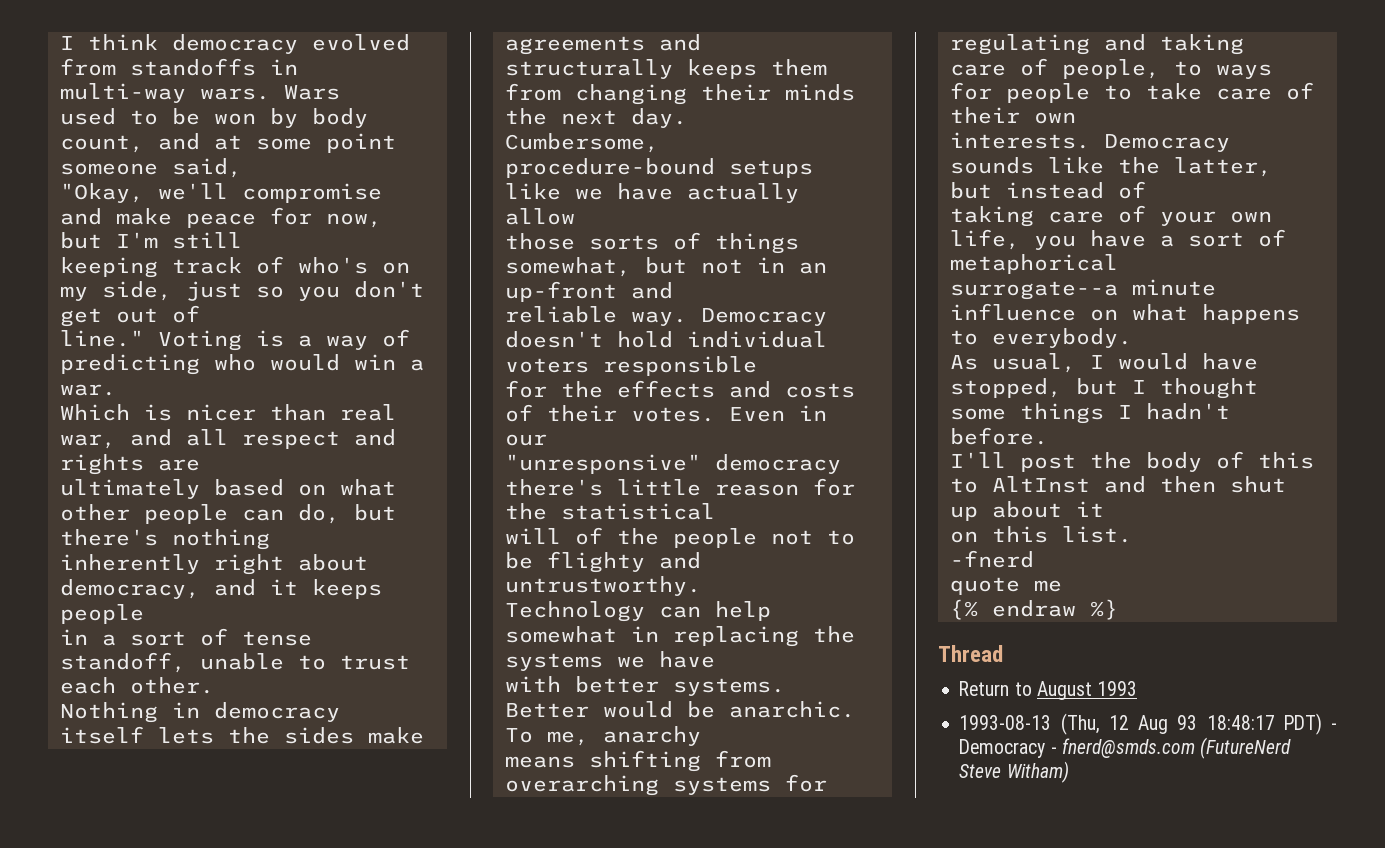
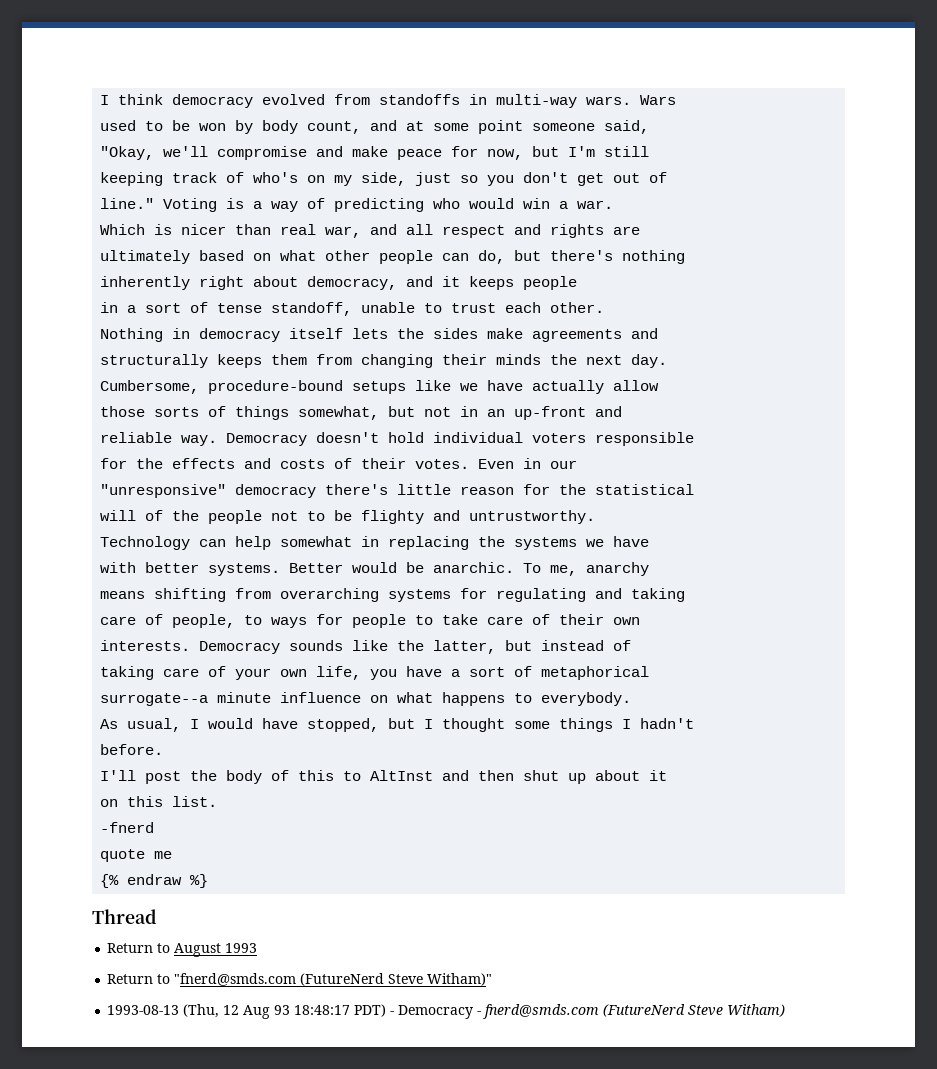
+ Return to "fnerd@smds.com (FutureNerd Steve Witham)"

